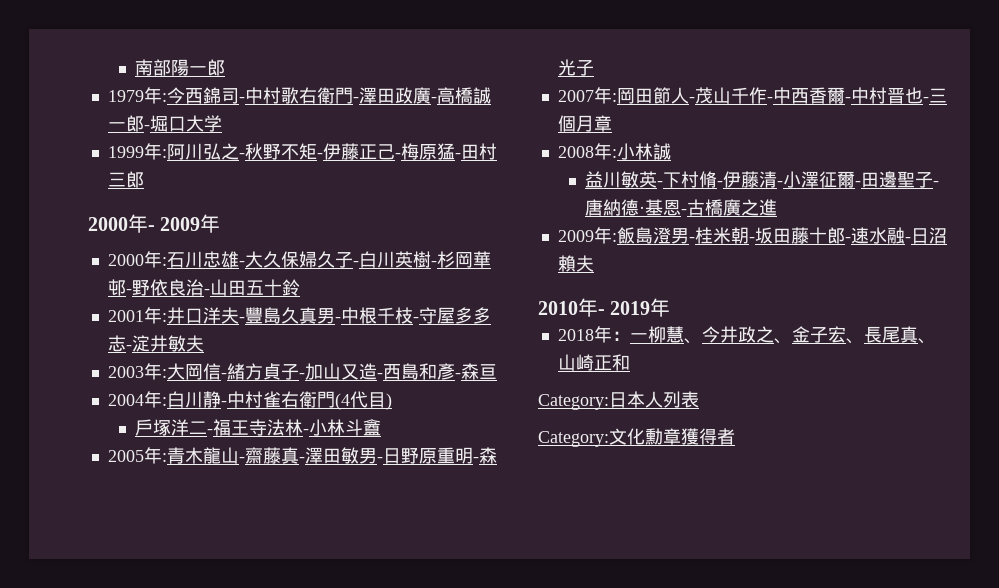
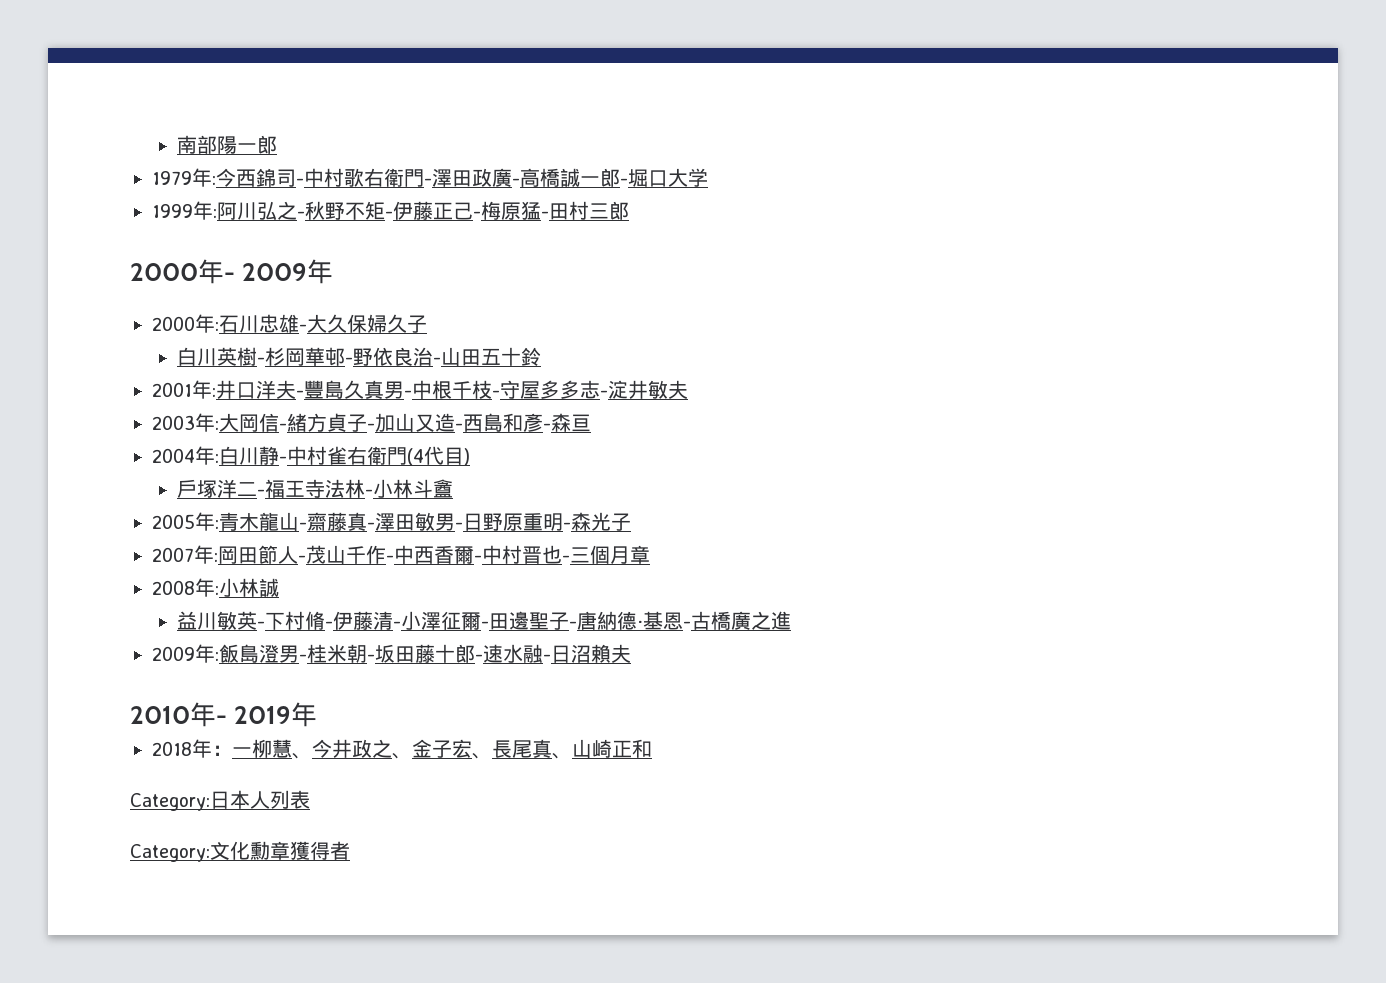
- 2000年:石川忠雄-大久保婦久子-白川英樹-杉岡華邨-野依良治-山田五十鈴
+ 2000年:石川忠雄-大久保婦久子
+ 白川英樹-杉岡華邨-野依良治-山田五十鈴

